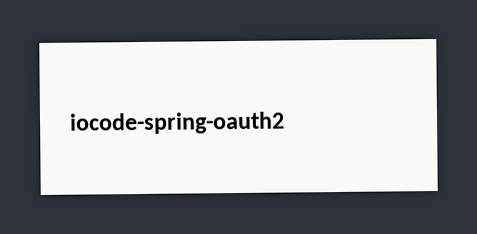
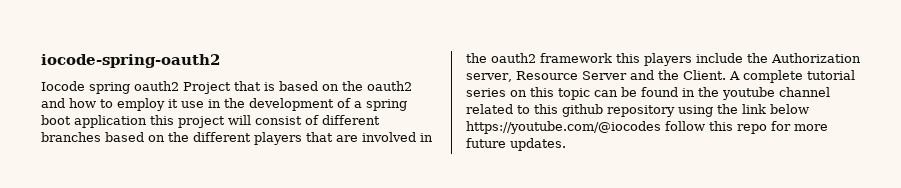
+ Iocode spring oauth2 Project that is based on the oauth2 and how to employ it use in the development of a spring boot application this project will consist of different branches based on the different players that are involved in the oauth2 framework this players include the Authorization server, Resource Server and the Client. A complete tutorial series on this topic can be found in the youtube channel related to this github repository using the link below https://youtube.com/@iocodes follow this repo for more future updates.

